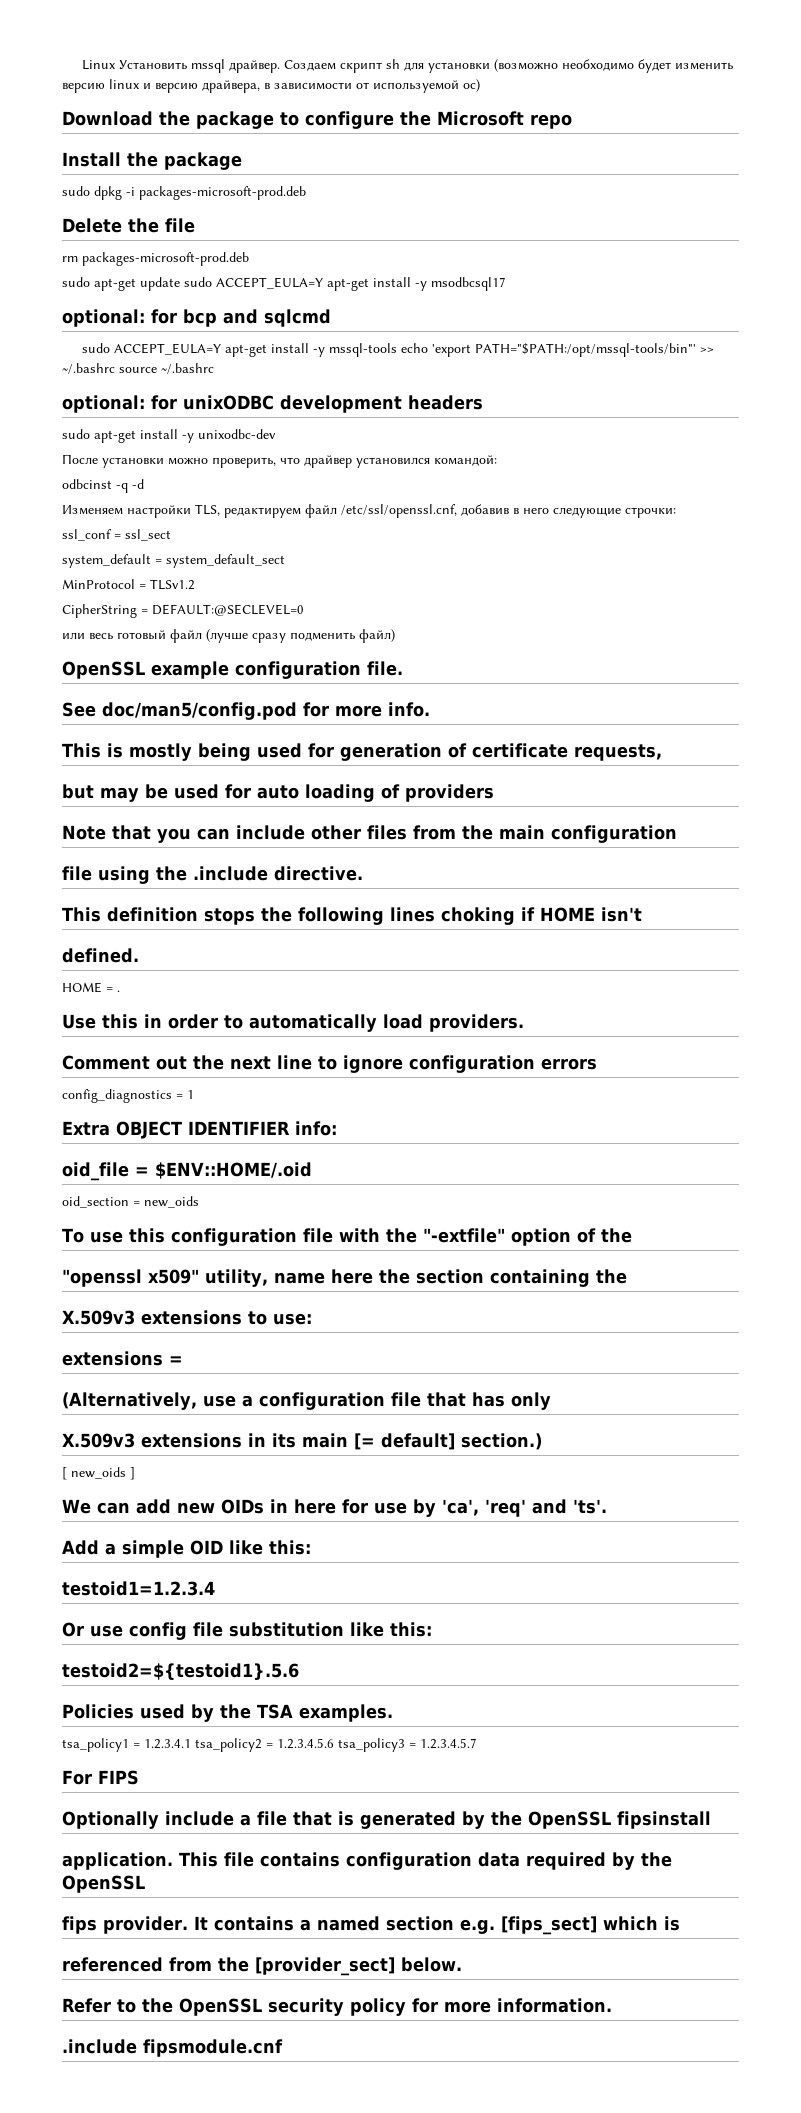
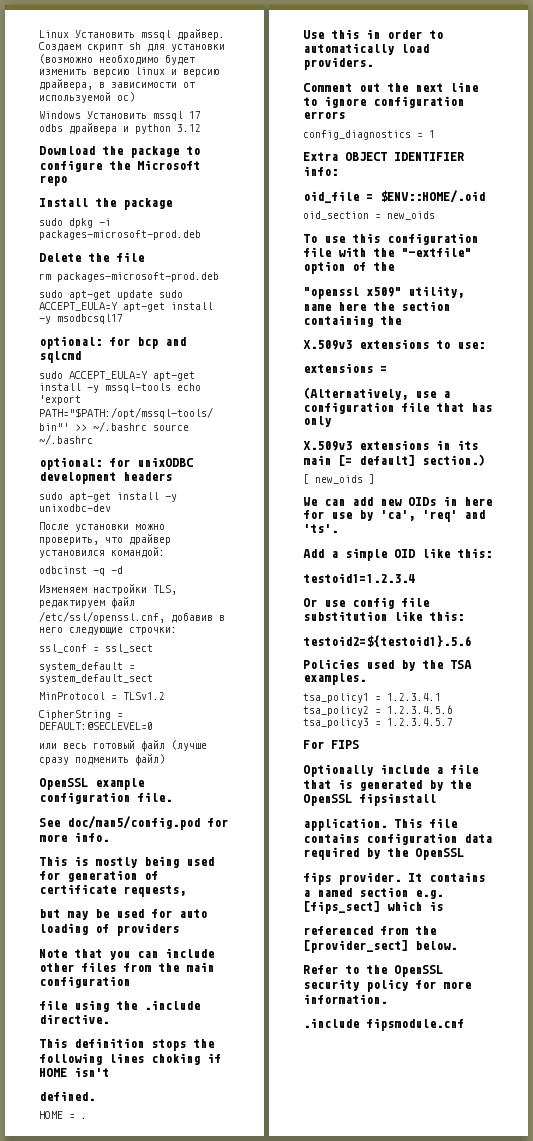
+ Windows Установить mssql 17 odbs драйвера и python 3.12

